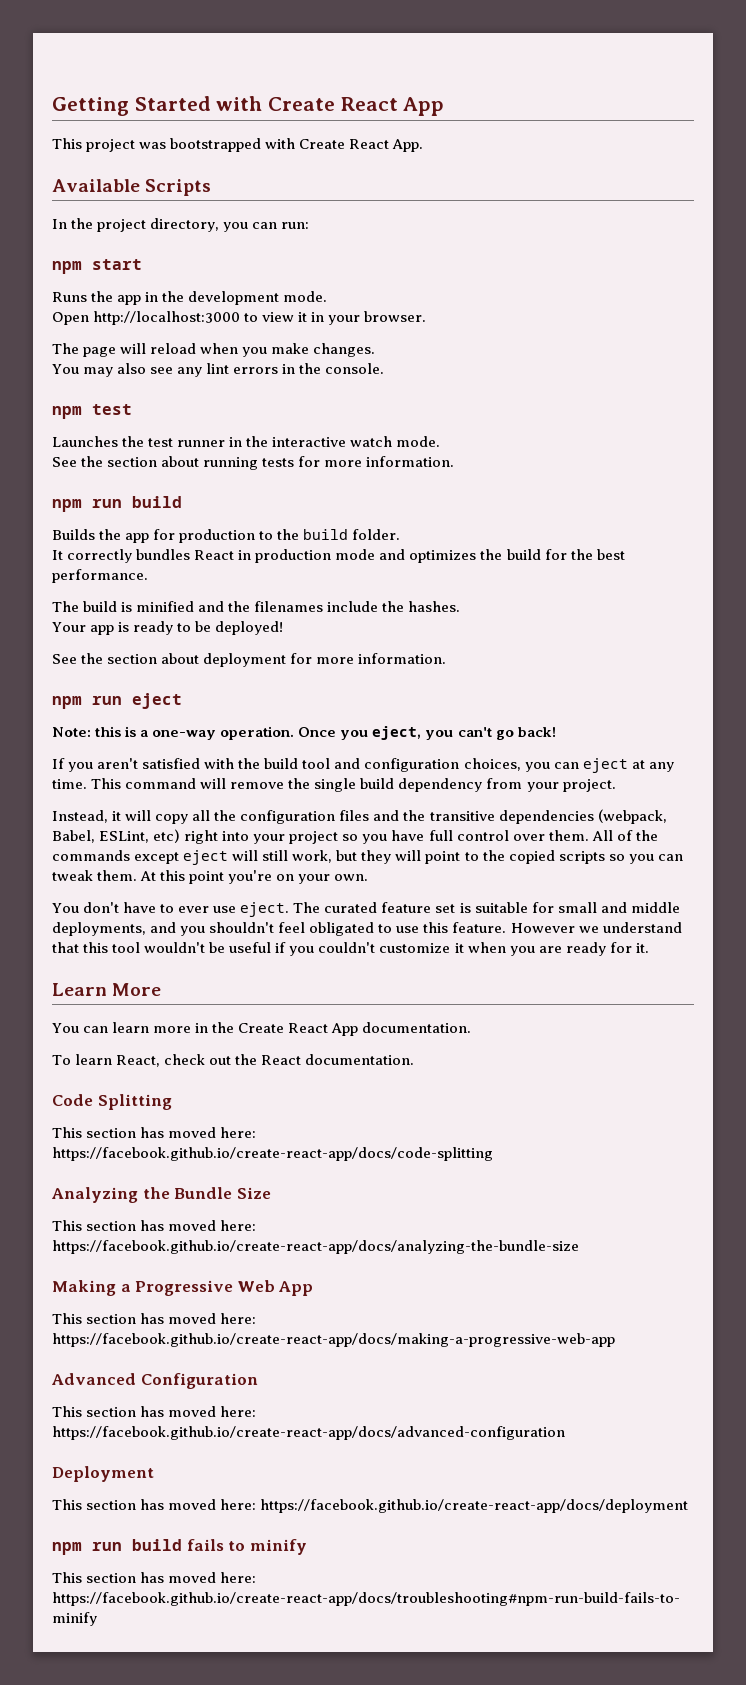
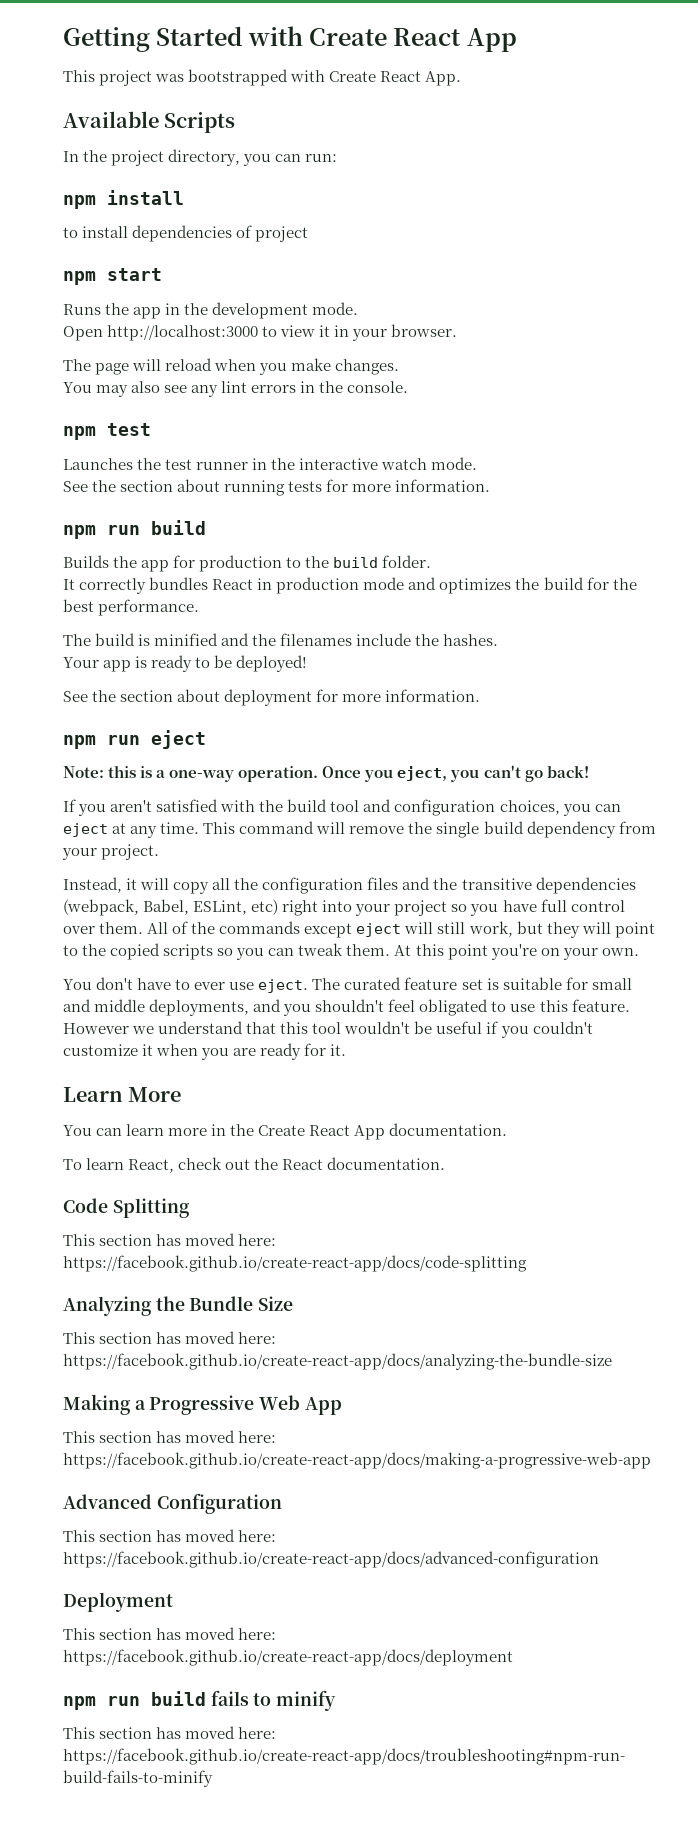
+ npm install
+ to install dependencies of project

